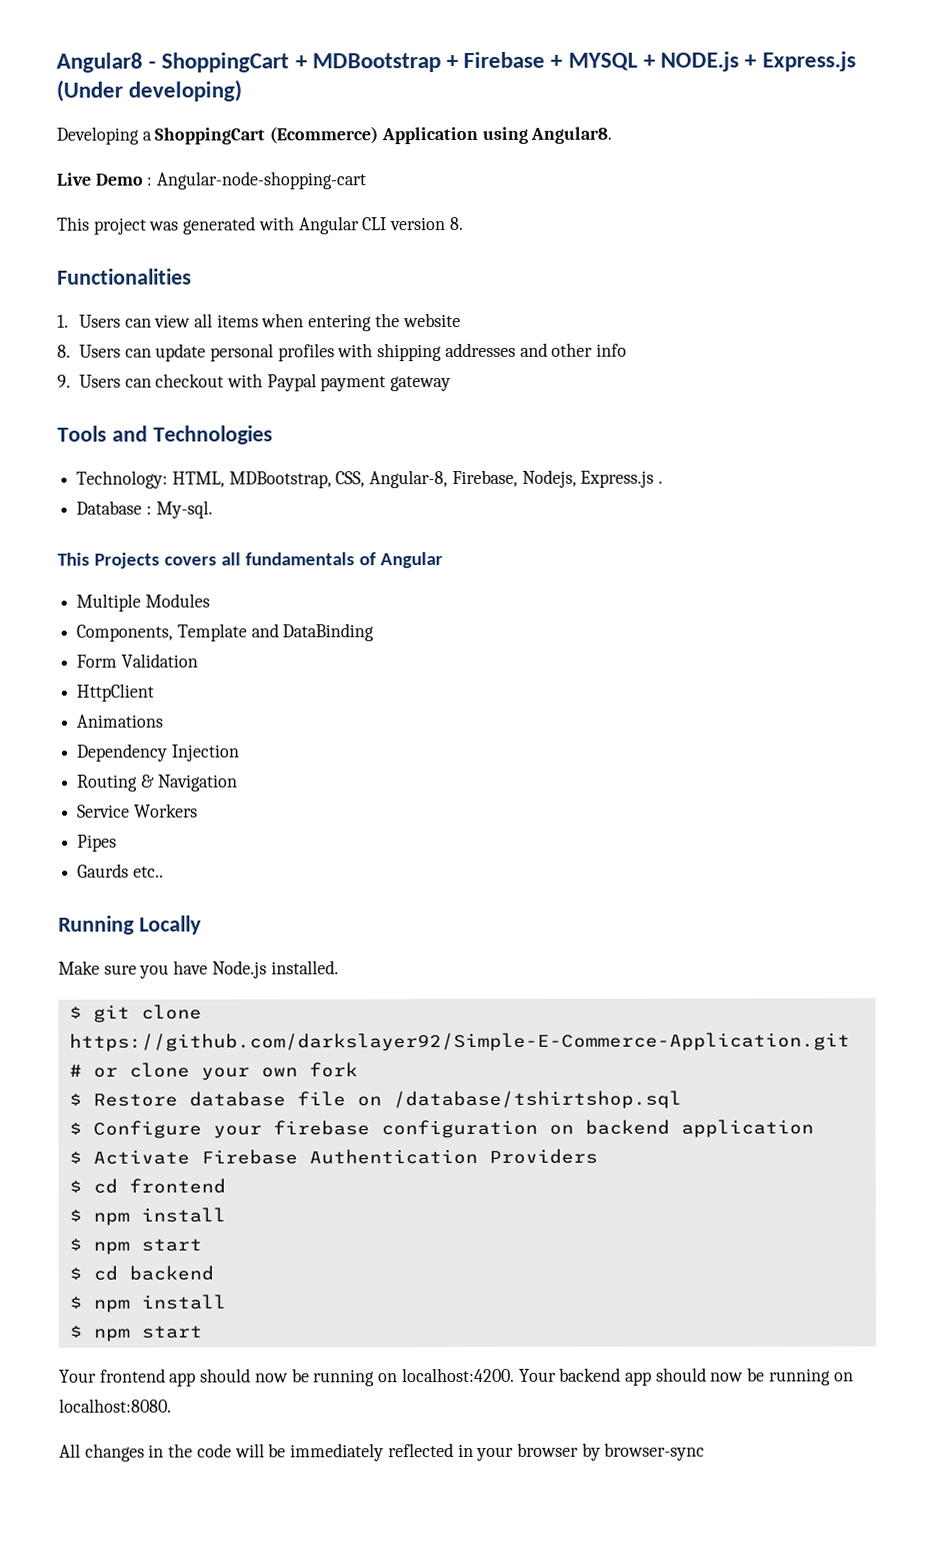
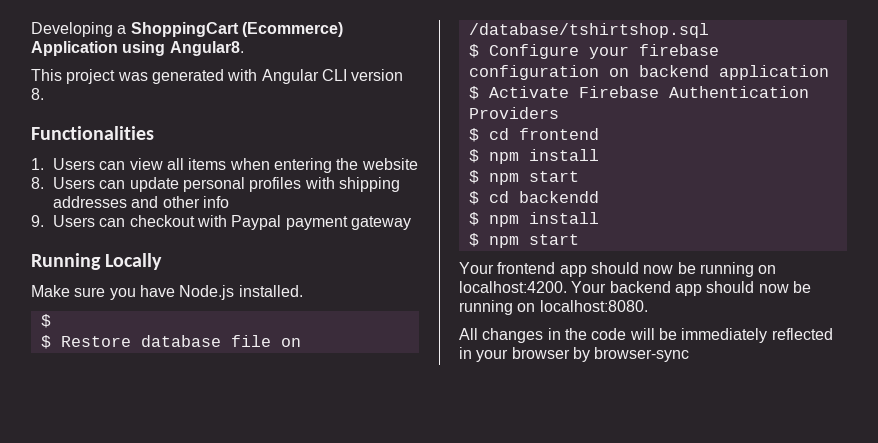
- Angular8 - ShoppingCart + MDBootstrap + Firebase + MYSQL + NODE.js + Express.js (Under developing)
- Live Demo : Angular-node-shopping-cart
- Tools and Technologies
- Technology: HTML, MDBootstrap, CSS, Angular-8, Firebase, Nodejs, Express.js .
- Database : My-sql.
- This Projects covers all fundamentals of Angular
- Multiple Modules
- Components, Template and DataBinding
- Form Validation
- HttpClient
- Animations
- Dependency Injection
- Routing & Navigation
- Service Workers
- Pipes
- Gaurds etc..
  Make sure you have Node.js installed.
- $ git clone https://github.com/darkslayer92/Simple-E-Commerce-Application.git # or clone your own fork
+ $
- $ cd backend
+ $ cd backendd

